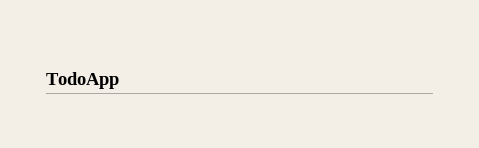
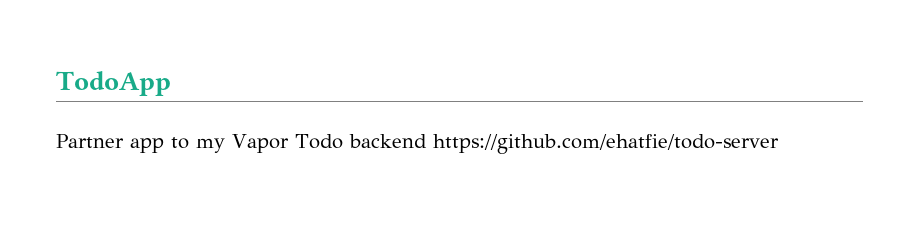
+ Partner app to my Vapor Todo backend https://github.com/ehatfie/todo-server

